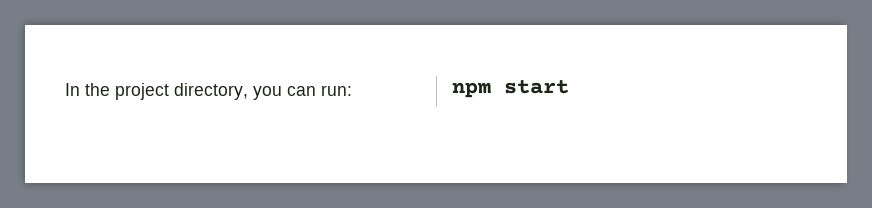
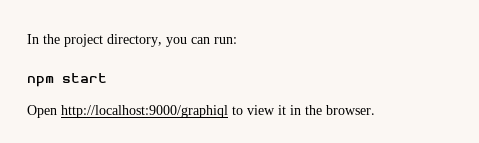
+ Open http://localhost:9000/graphiql to view it in the browser.

